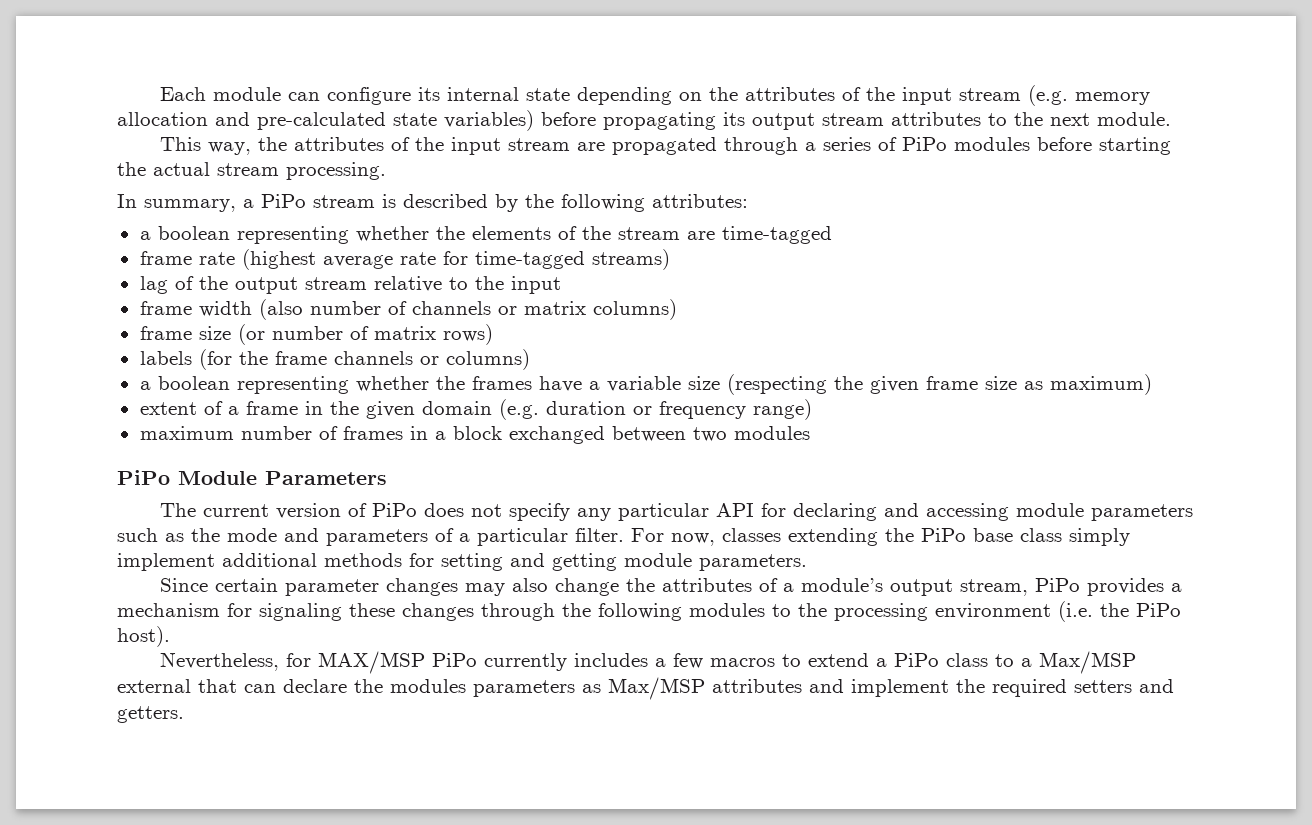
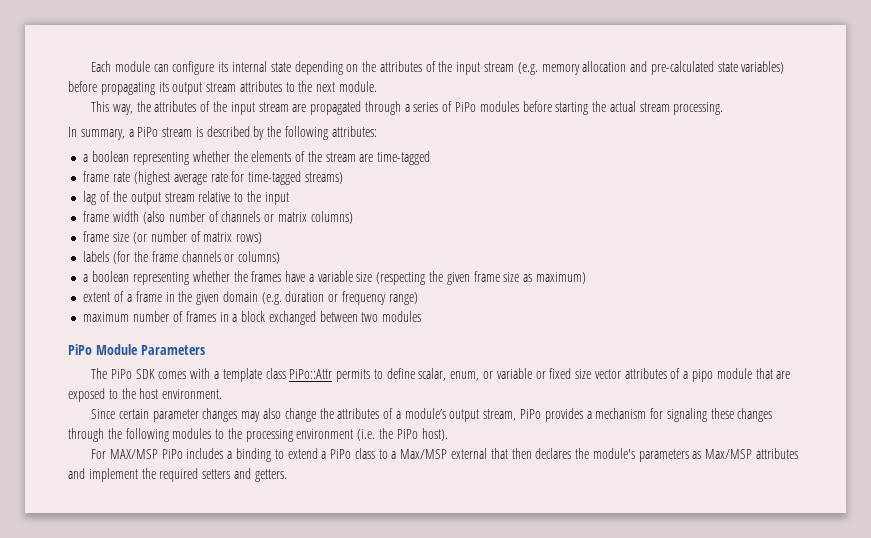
- The current version of PiPo does not specify any particular API for declaring and accessing module parameters such as the mode and parameters of a particular filter. For now, classes extending the PiPo base class simply implement additional methods for setting and getting module parameters.
+ The PiPo SDK comes with a template class PiPo::Attr permits to define scalar, enum, or variable or fixed size vector attributes of a pipo module that are exposed to the host environment.
- Nevertheless, for MAX/MSP PiPo currently includes a few macros to extend a PiPo class to a Max/MSP external that can declare the modules parameters as Max/MSP attributes and implement the required setters and getters.
+ For MAX/MSP PiPo includes a binding to extend a PiPo class to a Max/MSP external that then declares the module's parameters as Max/MSP attributes and implement the required setters and getters.

